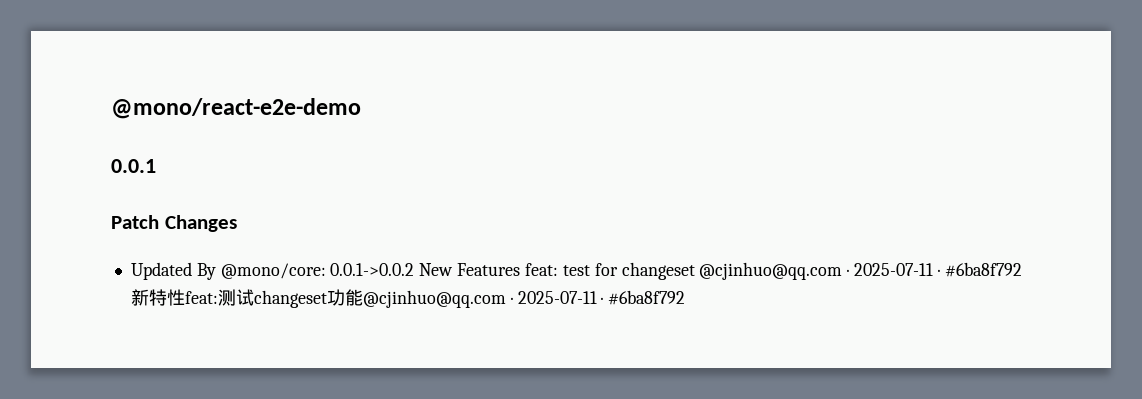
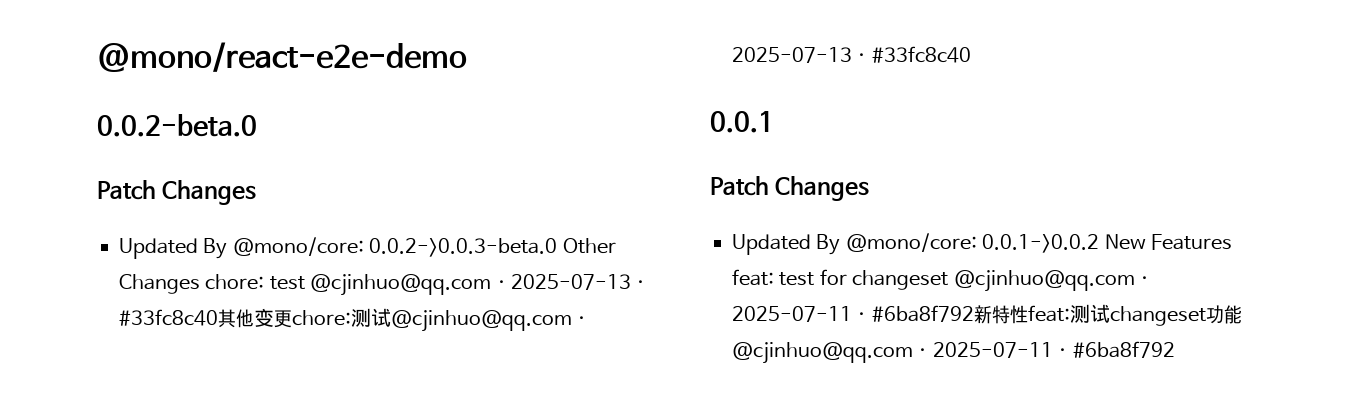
+ 0.0.2-beta.0
+ Patch Changes
+ Updated By @mono/core: 0.0.2->0.0.3-beta.0 Other Changes chore: test @cjinhuo@qq.com · 2025-07-13 · #33fc8c40其他变更chore:测试@cjinhuo@qq.com · 2025-07-13 · #33fc8c40

